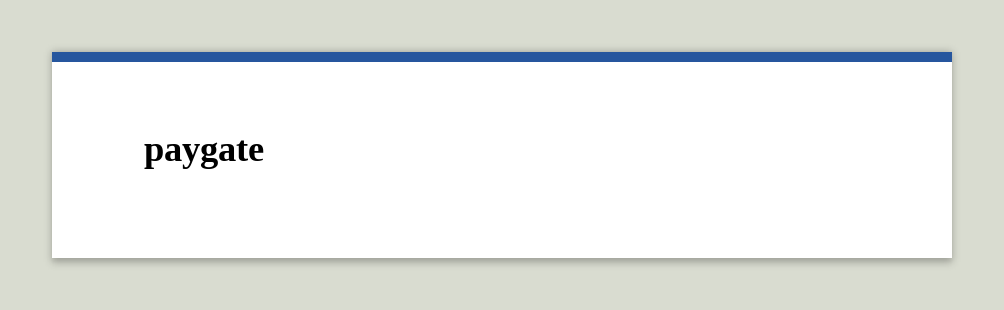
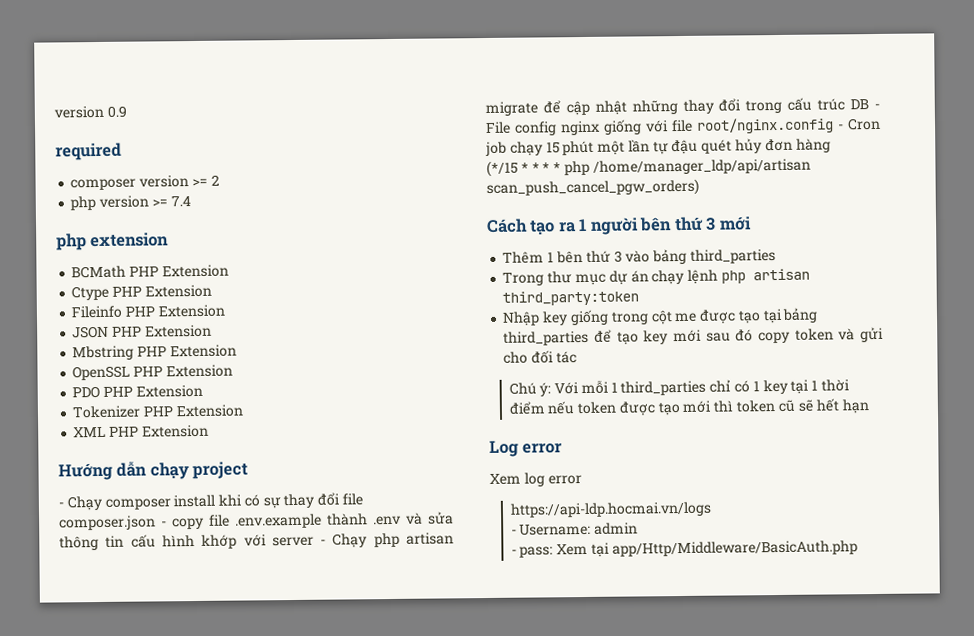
- paygate
+ version 0.9
+ required
+ composer version >= 2
+ php version >= 7.4
+ php extension
+ BCMath PHP Extension
+ Ctype PHP Extension
+ Fileinfo PHP Extension
+ JSON PHP Extension
+ Mbstring PHP Extension
+ OpenSSL PHP Extension
+ PDO PHP Extension
+ Tokenizer PHP Extension
+ XML PHP Extension
+ Hướng dẫn chạy project
+ - Chạy composer install khi có sự thay đổi file composer.json - copy file .env.example thành .env và sửa thông tin cấu hình khớp với server - Chạy php artisan migrate để cập nhật những thay đổi trong cấu trúc DB - File config nginx giống với file root/nginx.config - Cron job chạy 15 phút một lần tự đậu quét hủy đơn hàng
+ (*/15 * * * * php /home/manager_ldp/api/artisan scan_push_cancel_pgw_orders)
+ Cách tạo ra 1 người bên thứ 3 mới
+ Thêm 1 bên thứ 3 vào bảng third_parties
+ Trong thư mục dự án chạy lệnh php artisan third_party:token
+ Nhập key giống trong cột me được tạo tại bảng third_parties để tạo key mới sau đó copy token và gửi cho đối tác
+ Chú ý: Với mỗi 1 third_parties chỉ có 1 key tại 1 thời điểm nếu token được tạo mới thì token cũ sẽ hết hạn
+ Log error
+ Xem log error
+ https://api-ldp.hocmai.vn/logs
+ - Username: admin
+ - pass: Xem tại app/Http/Middleware/BasicAuth.php

